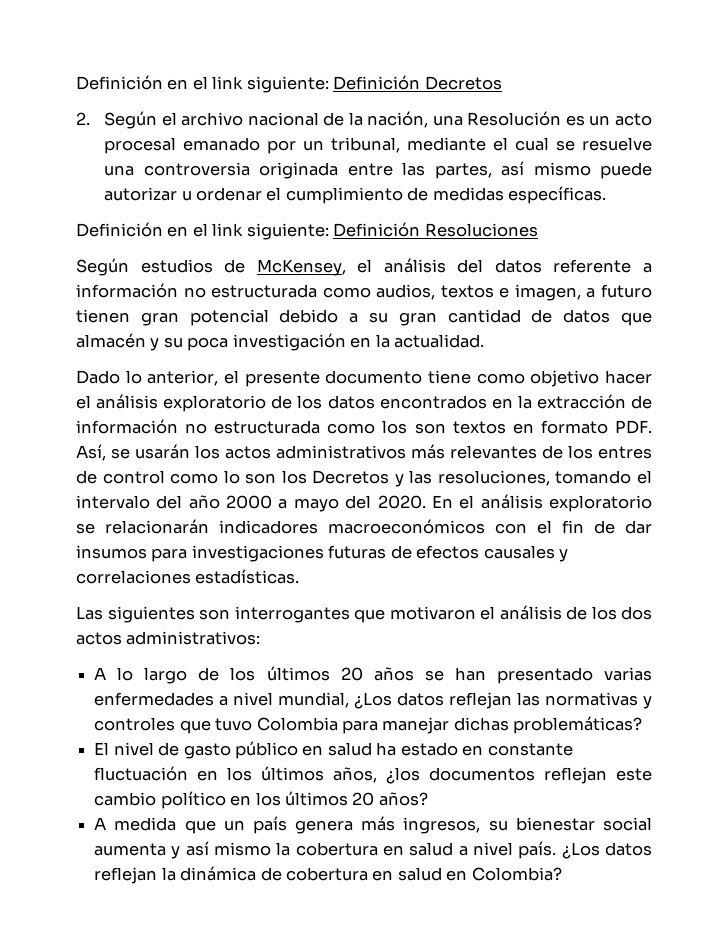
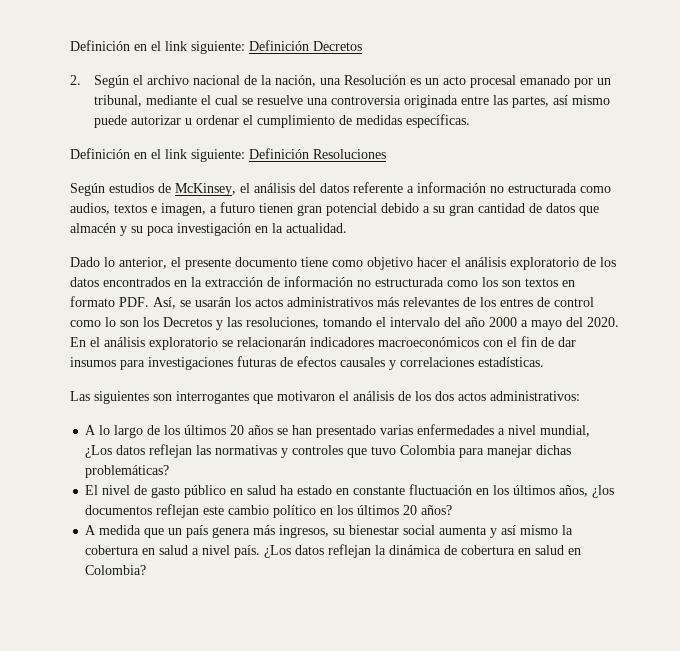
- Según estudios de McKensey, el análisis del datos referente a información no estructurada como audios, textos e imagen, a futuro tienen gran potencial debido a su gran cantidad de datos que almacén y su poca investigación en la actualidad.
+ Según estudios de McKinsey, el análisis del datos referente a información no estructurada como audios, textos e imagen, a futuro tienen gran potencial debido a su gran cantidad de datos que almacén y su poca investigación en la actualidad.

